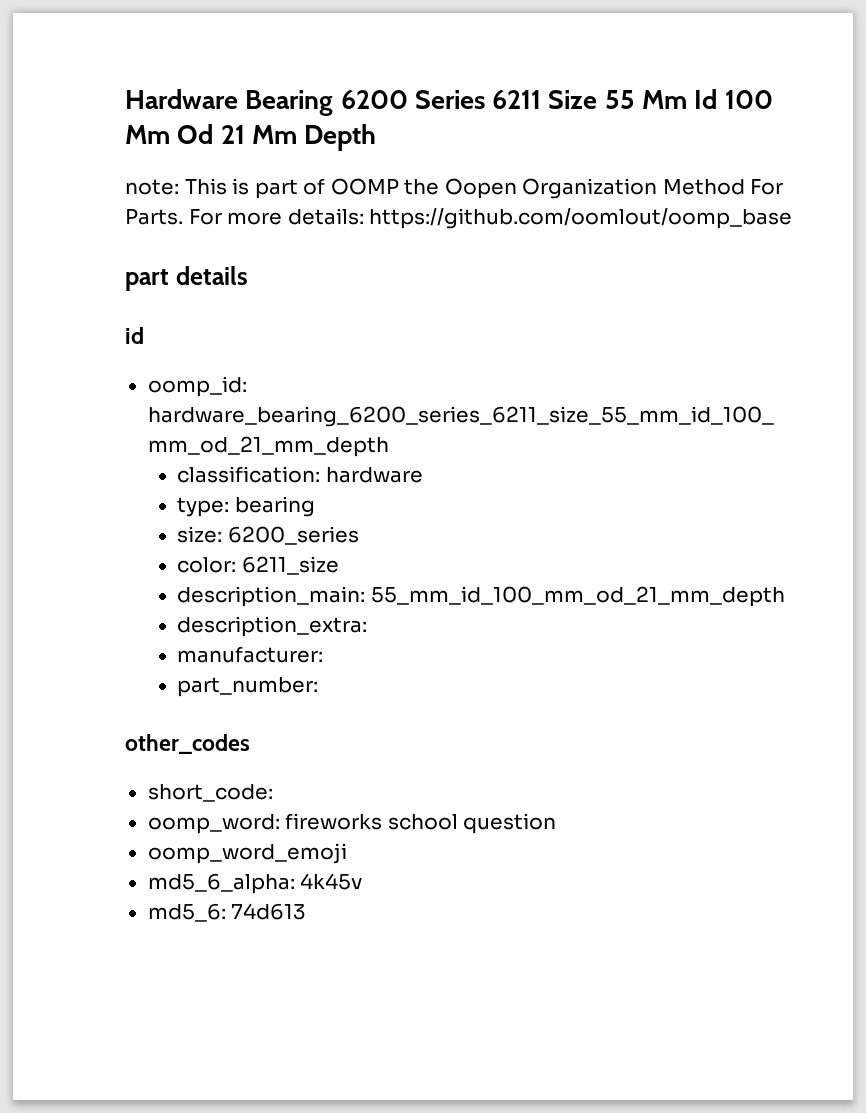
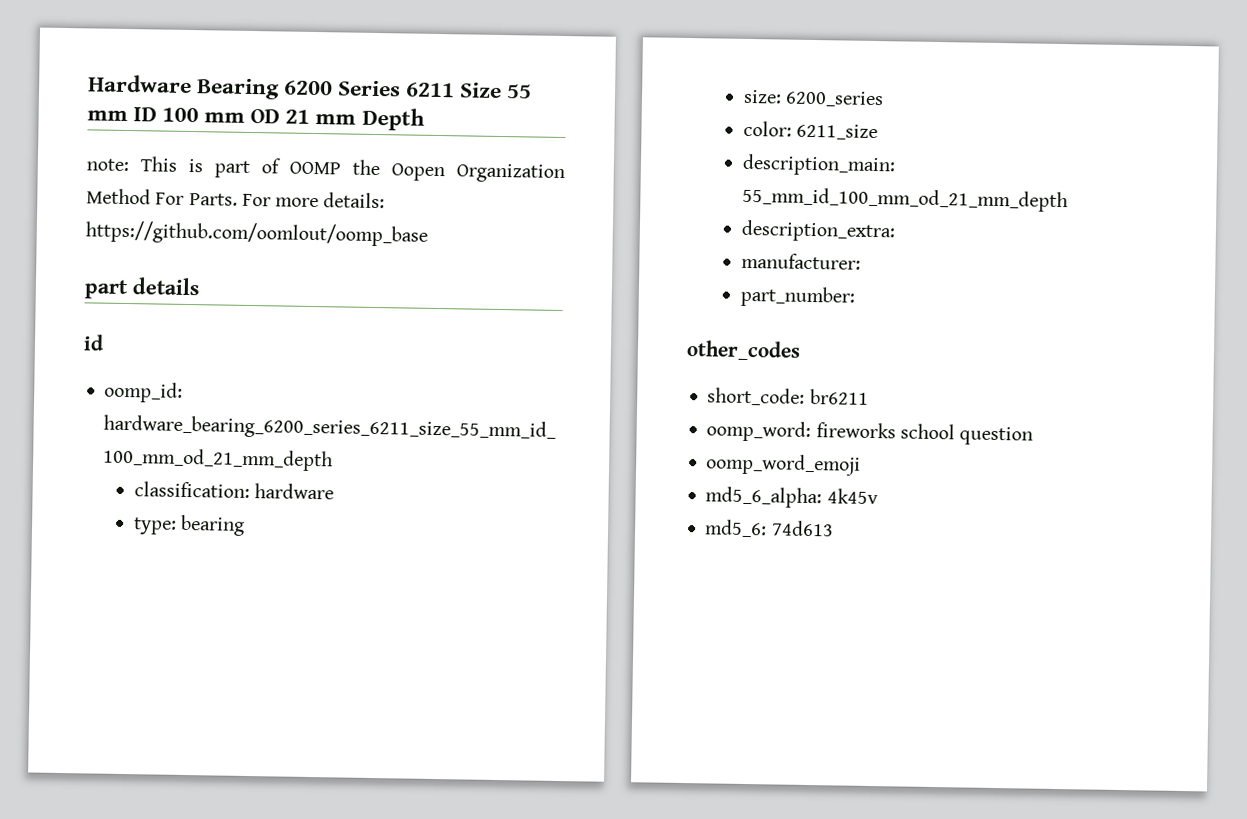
- Hardware Bearing 6200 Series 6211 Size 55 Mm Id 100 Mm Od 21 Mm Depth
+ Hardware Bearing 6200 Series 6211 Size 55 mm ID 100 mm OD 21 mm Depth
- short_code:
+ short_code: br6211

